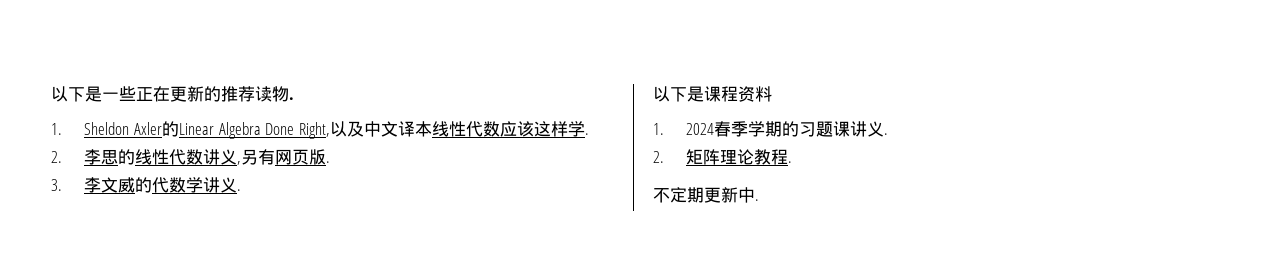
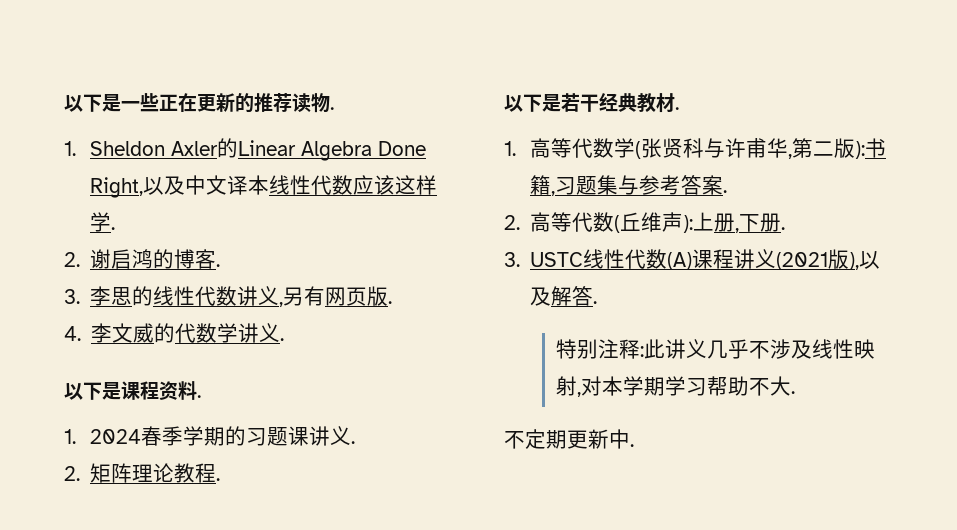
- 2.李思的线性代数讲义,另有网页版.
+ 2.谢启鸿的博客.
+ 3.李思的线性代数讲义,另有网页版.
- 3.李文威的代数学讲义.
+ 4.李文威的代数学讲义.
- 以下是课程资料
+ 以下是课程资料.
+ 以下是若干经典教材.
+ 1.高等代数学(张贤科与许甫华,第二版):书籍,习题集与参考答案.
+ 2.高等代数(丘维声):上册,下册.
+ 3. USTC线性代数(A)课程讲义(2021版),以及解答.
+ 特别注释:此讲义几乎不涉及线性映射,对本学期学习帮助不大.

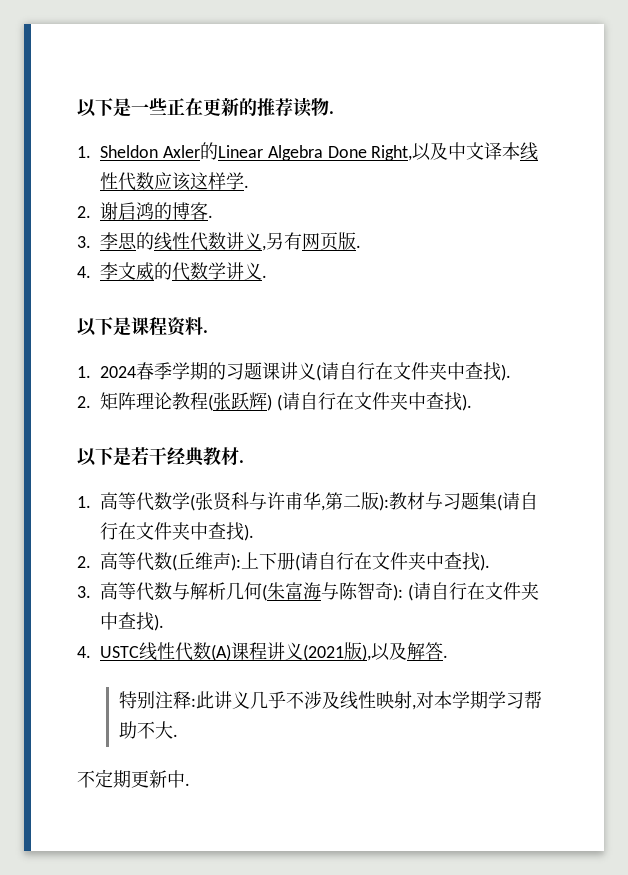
- 1. 2024春季学期的习题课讲义.
- 2.矩阵理论教程.
+ 1. 2024春季学期的习题课讲义(请自行在文件夹中查找).
+ 2.矩阵理论教程(张跃辉) (请自行在文件夹中查找).
- 1.高等代数学(张贤科与许甫华,第二版):书籍,习题集与参考答案.
+ 1.高等代数学(张贤科与许甫华,第二版):教材与习题集(请自行在文件夹中查找).
- 2.高等代数(丘维声):上册,下册.
- 3. USTC线性代数(A)课程讲义(2021版),以及解答.
+ 2.高等代数(丘维声):上下册(请自行在文件夹中查找).
+ 3.高等代数与解析几何(朱富海与陈智奇): (请自行在文件夹中查找).
+ 4. USTC线性代数(A)课程讲义(2021版),以及解答.

